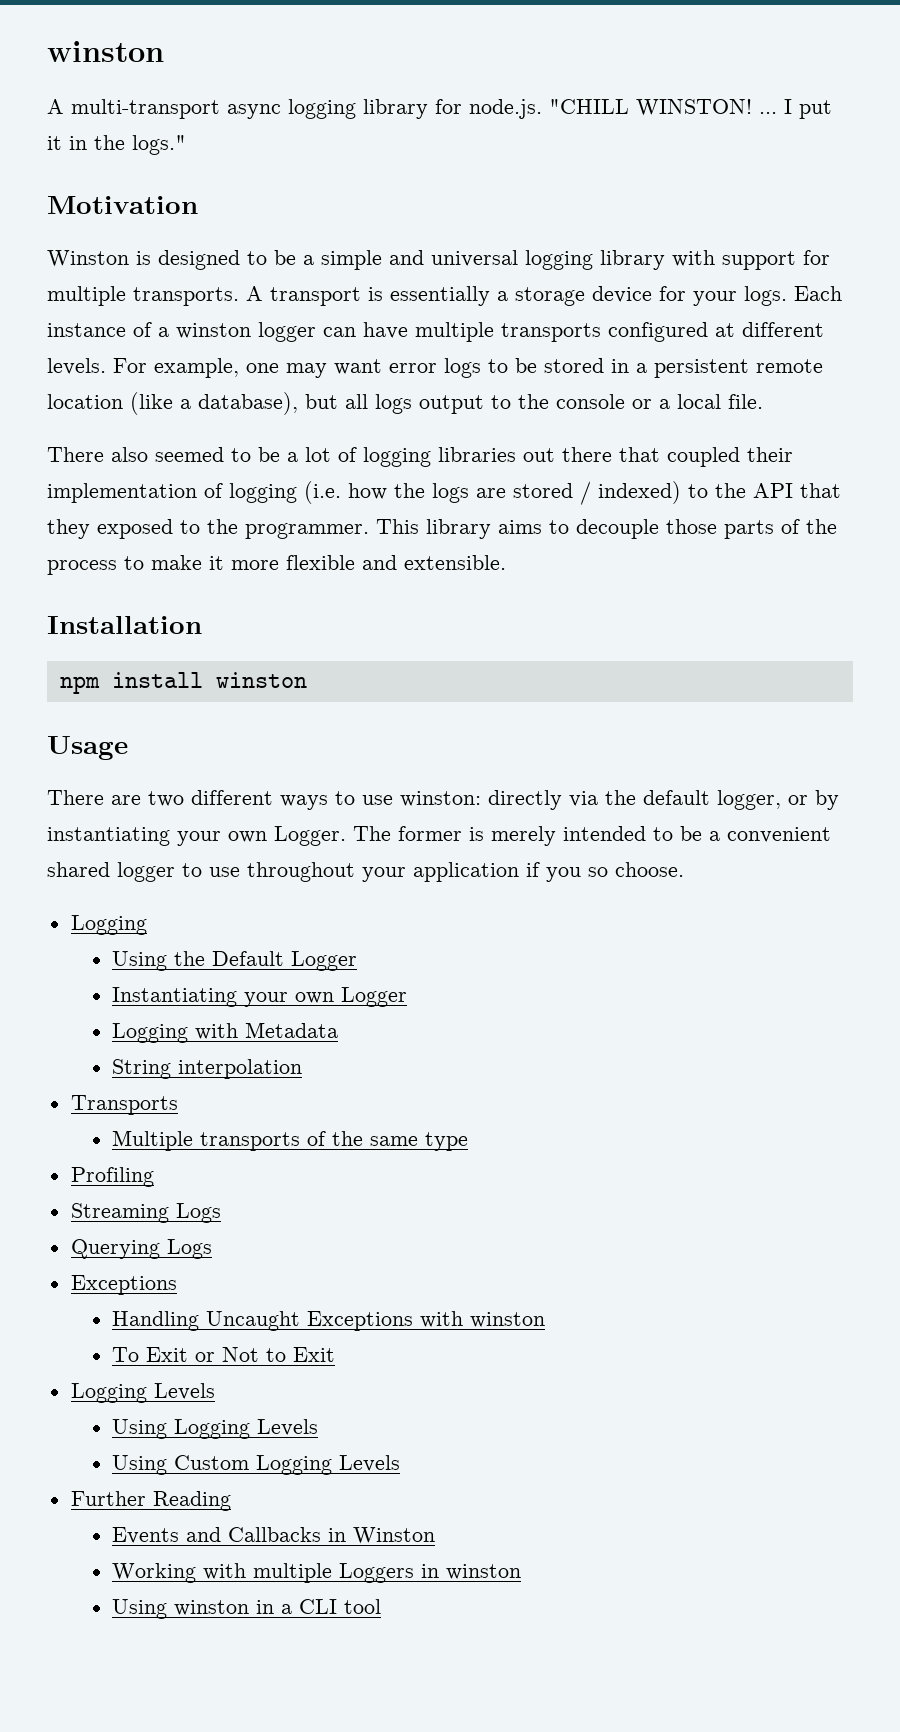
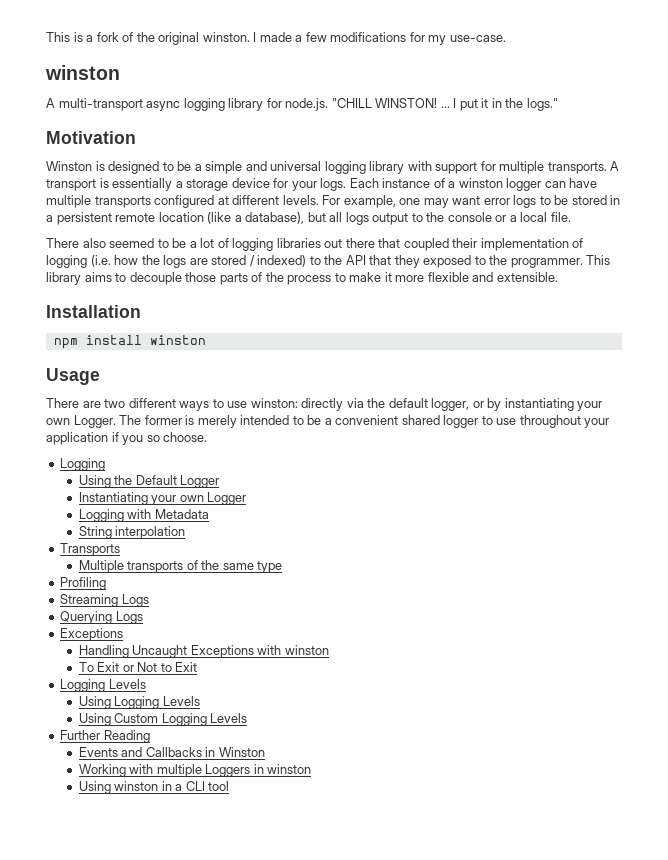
+ This is a fork of the original winston. I made a few modifications for my use-case.

